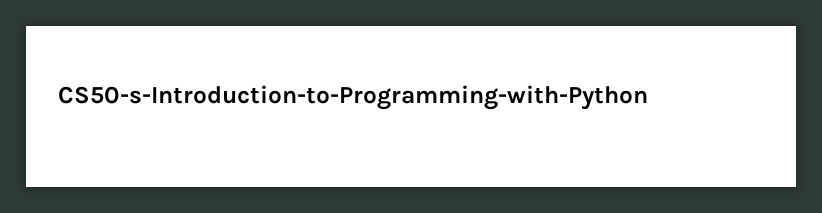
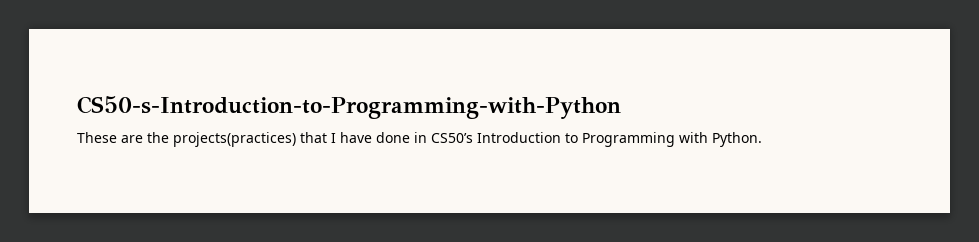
+ These are the projects(practices) that I have done in CS50’s Introduction to Programming with Python.

